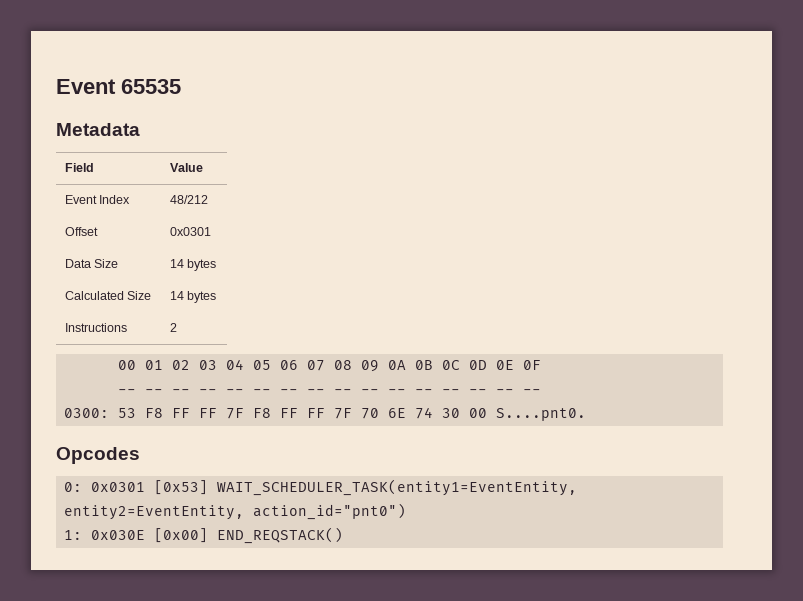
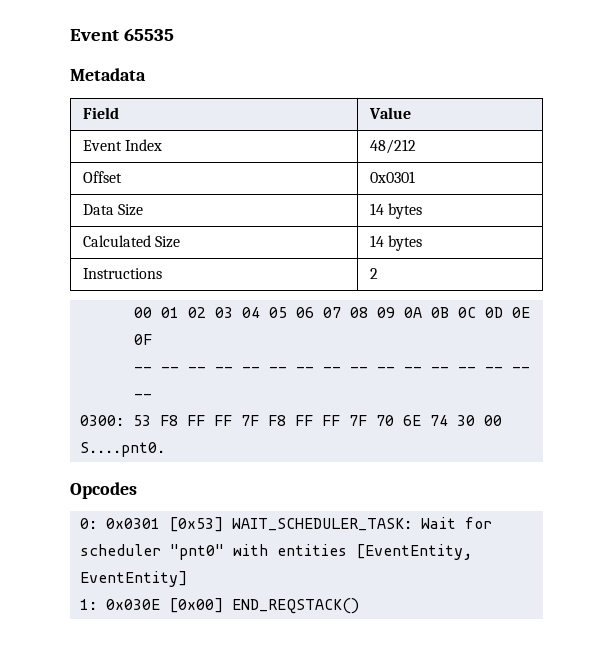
- 0: 0x0301 [0x53] WAIT_SCHEDULER_TASK(entity1=EventEntity, entity2=EventEntity, action_id="pnt0")
+ 0: 0x0301 [0x53] WAIT_SCHEDULER_TASK: Wait for scheduler "pnt0" with entities [EventEntity, EventEntity]

